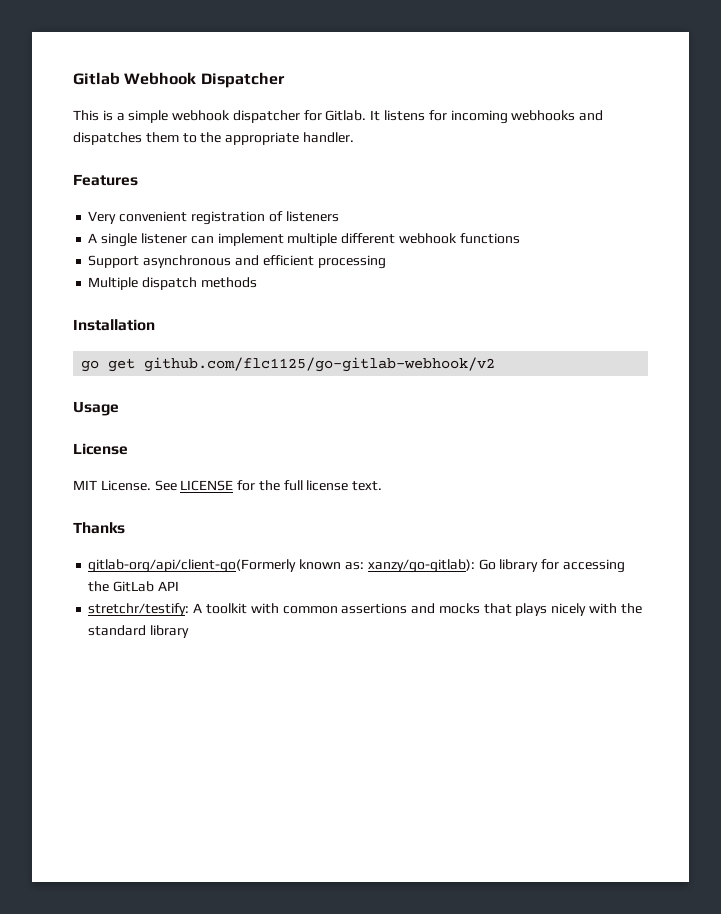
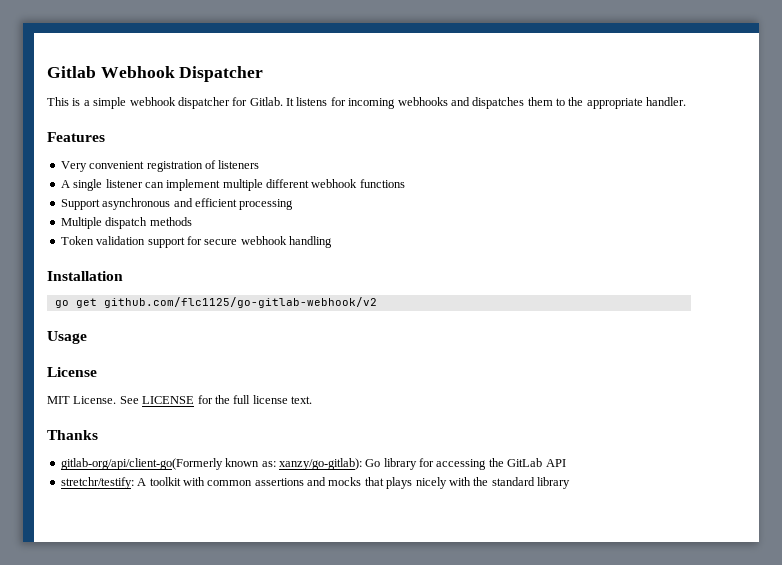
+ Token validation support for secure webhook handling

